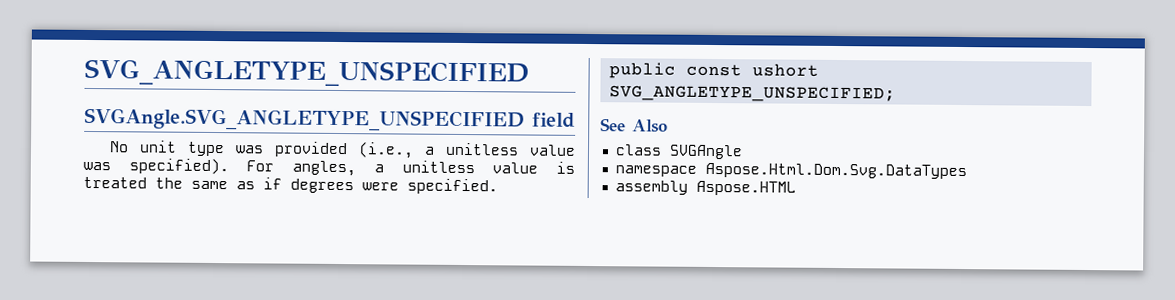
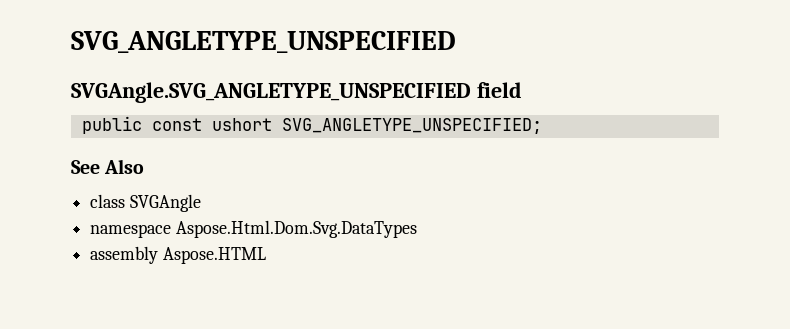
- No unit type was provided (i.e., a unitless value was specified). For angles, a unitless value is treated the same as if degrees were specified.

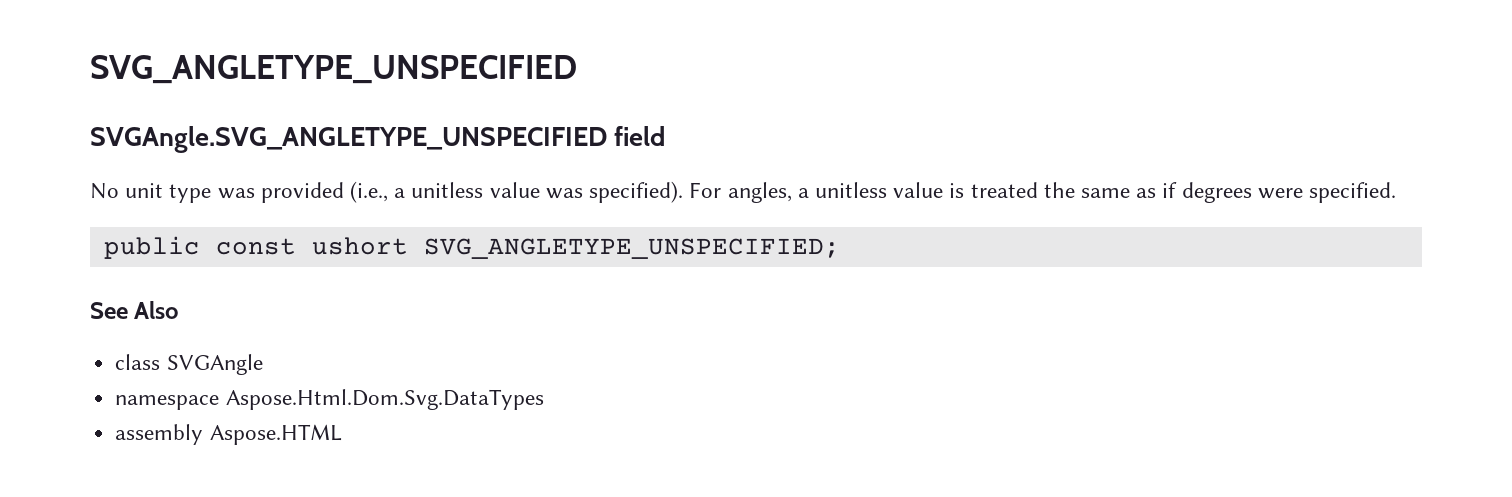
+ No unit type was provided (i.e., a unitless value was specified). For angles, a unitless value is treated the same as if degrees were specified.

